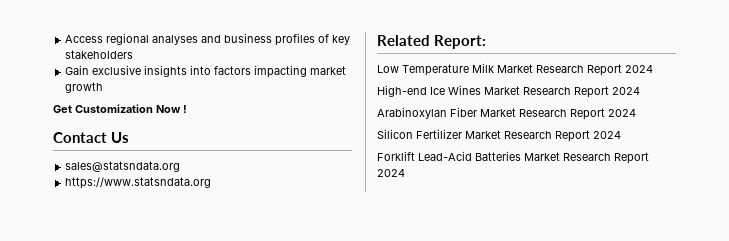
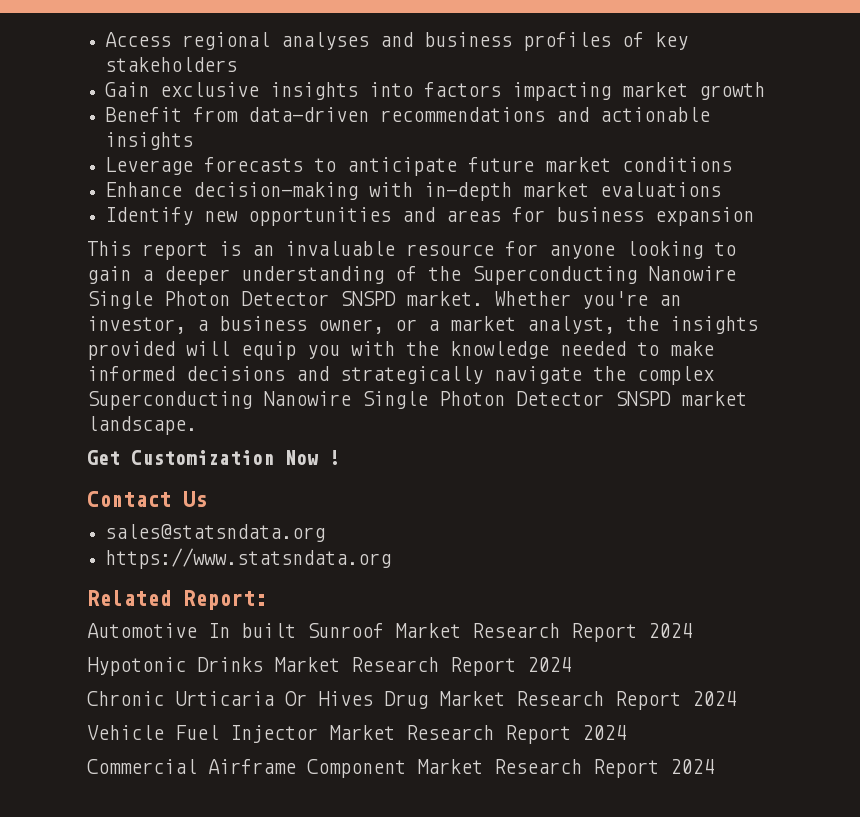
+ Benefit from data-driven recommendations and actionable insights
+ Leverage forecasts to anticipate future market conditions
+ Enhance decision-making with in-depth market evaluations
+ Identify new opportunities and areas for business expansion
+ This report is an invaluable resource for anyone looking to gain a deeper understanding of the Superconducting Nanowire Single Photon Detector SNSPD market. Whether you're an investor, a business owner, or a market analyst, the insights provided will equip you with the knowledge needed to make informed decisions and strategically navigate the complex Superconducting Nanowire Single Photon Detector SNSPD market landscape.
- Low Temperature Milk Market Research Report 2024
- High-end Ice Wines Market Research Report 2024
- Arabinoxylan Fiber Market Research Report 2024
- Silicon Fertilizer Market Research Report 2024
- Forklift Lead-Acid Batteries Market Research Report 2024
+ Automotive In built Sunroof Market Research Report 2024
+ Hypotonic Drinks Market Research Report 2024
+ Chronic Urticaria Or Hives Drug Market Research Report 2024
+ Vehicle Fuel Injector Market Research Report 2024
+ Commercial Airframe Component Market Research Report 2024

